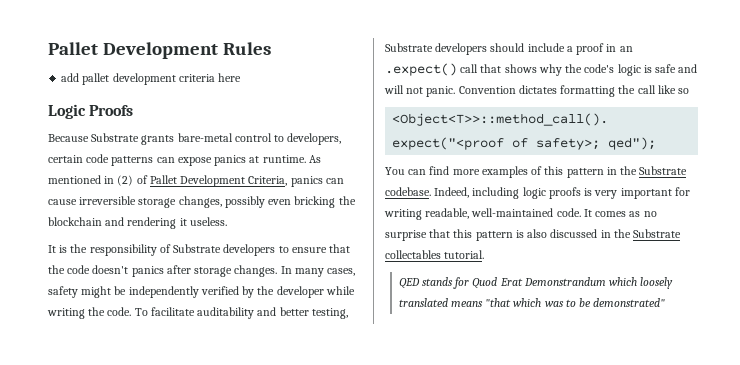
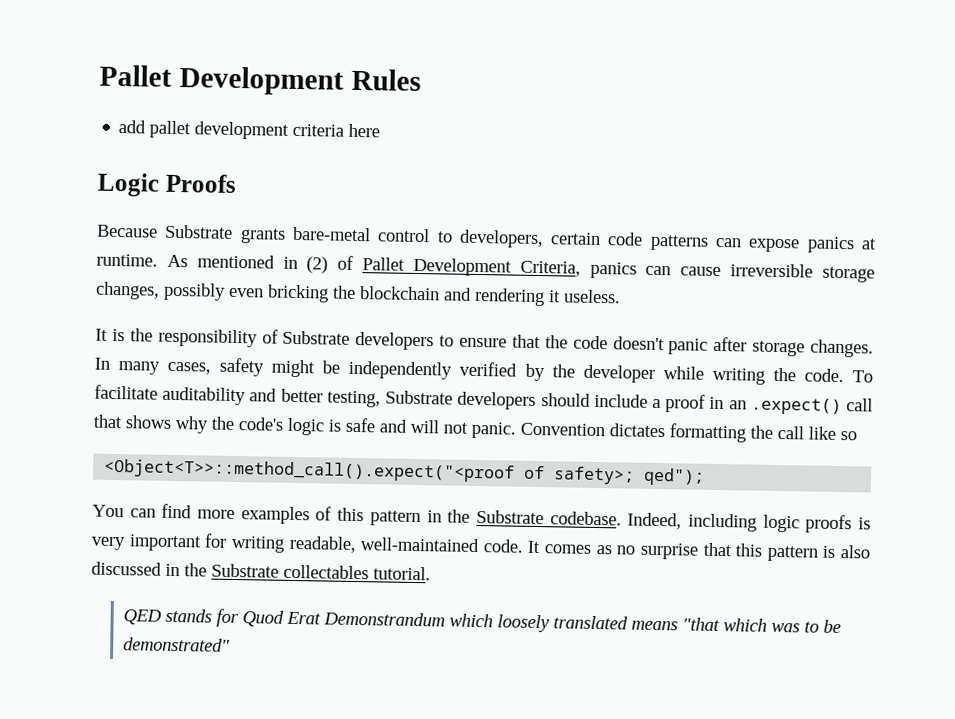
- It is the responsibility of Substrate developers to ensure that the code doesn't panics after storage changes.
+ It is the responsibility of Substrate developers to ensure that the code doesn't panic after storage changes.

